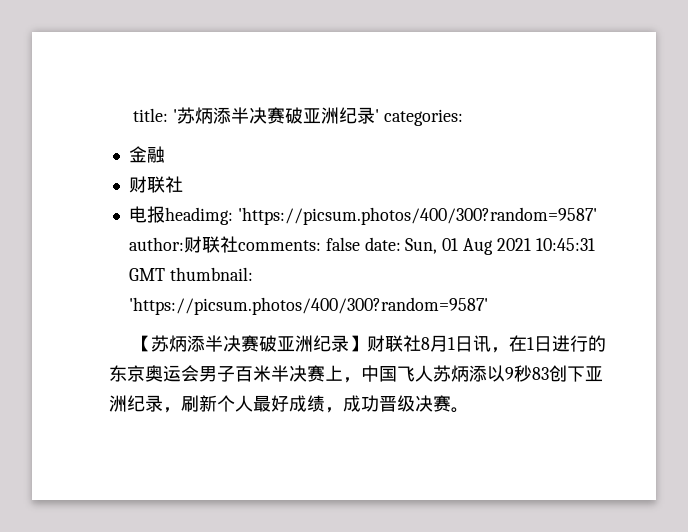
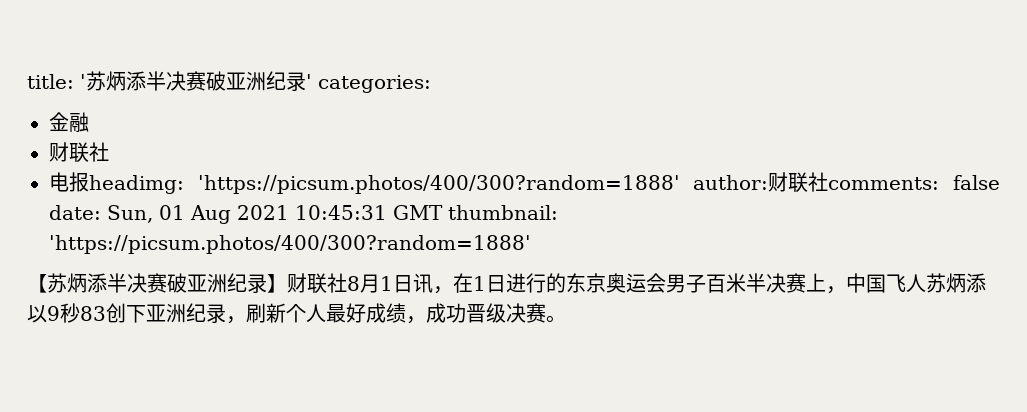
- 电报headimg: 'https://picsum.photos/400/300?random=9587' author:财联社comments: false date: Sun, 01 Aug 2021 10:45:31 GMT thumbnail: 'https://picsum.photos/400/300?random=9587'
+ 电报headimg: 'https://picsum.photos/400/300?random=1888' author:财联社comments: false date: Sun, 01 Aug 2021 10:45:31 GMT thumbnail: 'https://picsum.photos/400/300?random=1888'

